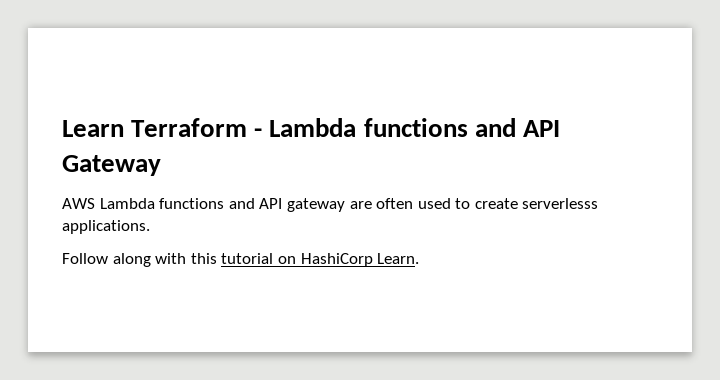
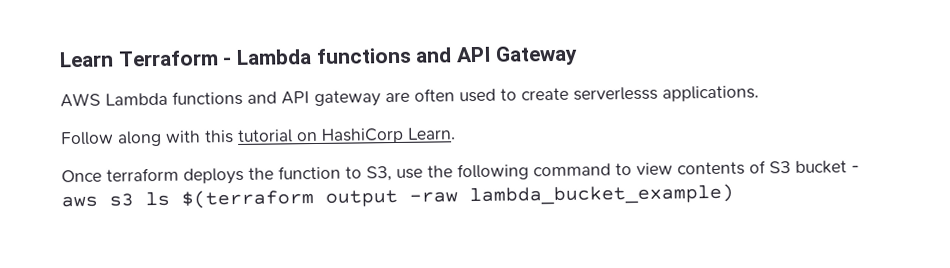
+ Once terraform deploys the function to S3, use the following command to view contents of S3 bucket - aws s3 ls $(terraform output -raw lambda_bucket_example)

